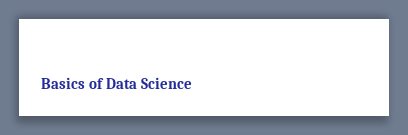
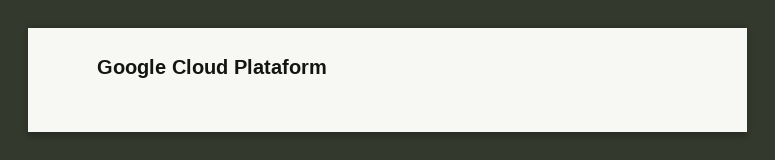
- Basics of Data Science
+ Google Cloud Plataform

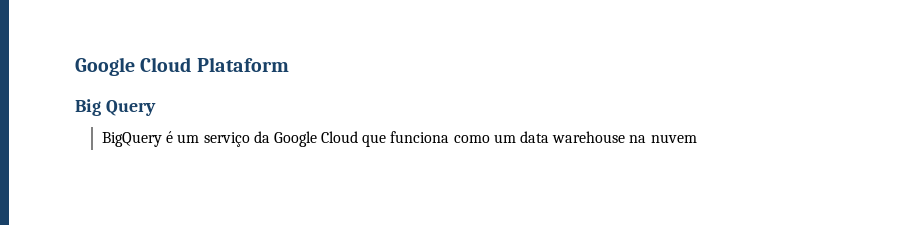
+ Big Query
+ BigQuery é um serviço da Google Cloud que funciona como um data warehouse na nuvem

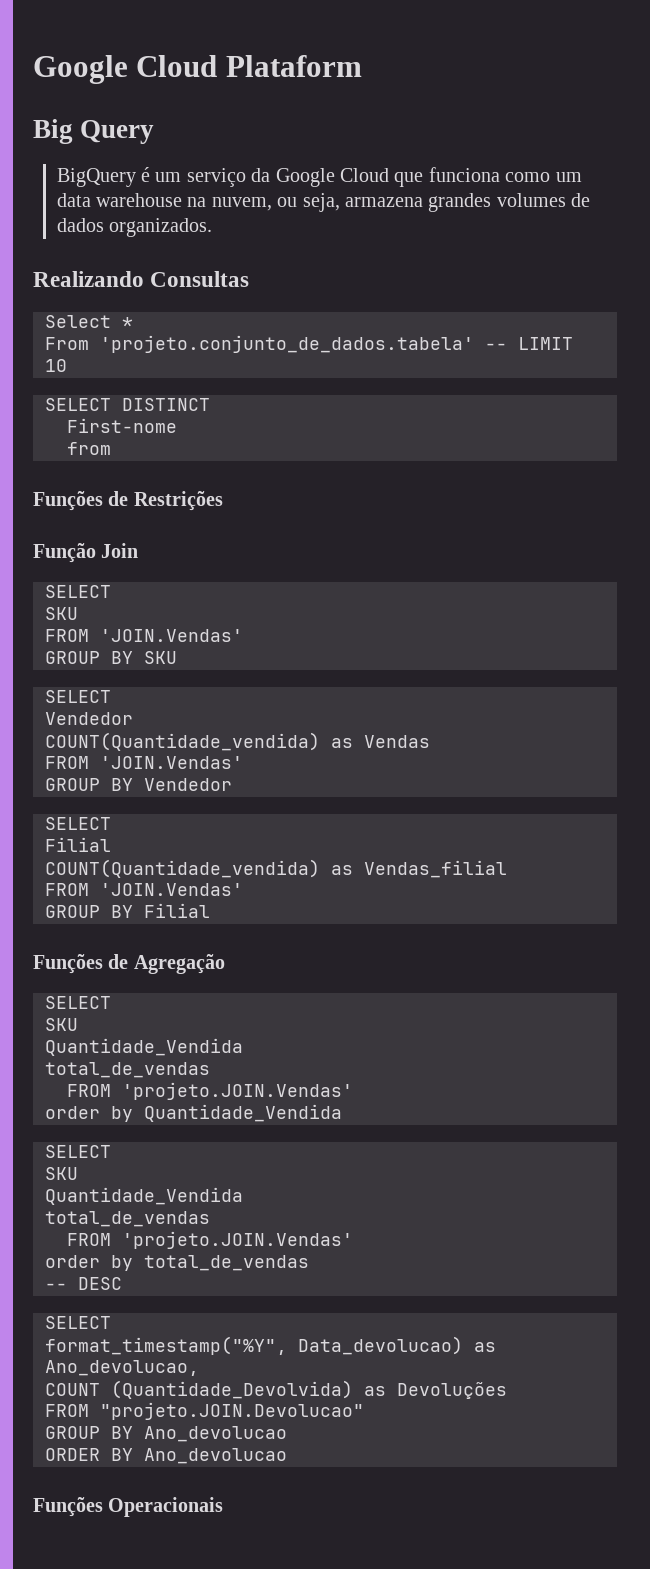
- BigQuery é um serviço da Google Cloud que funciona como um data warehouse na nuvem
+ BigQuery é um serviço da Google Cloud que funciona como um data warehouse na nuvem, ou seja, armazena grandes volumes de dados organizados.
+ Realizando Consultas
+ Select *
+ From 'projeto.conjunto_de_dados.tabela' -- LIMIT 10
+ SELECT DISTINCT
+ First-nome
+ from
+ Funções de Restrições
+ Função Join
+ SELECT
+ SKU
+ FROM 'JOIN.Vendas'
+ GROUP BY SKU
+ SELECT
+ Vendedor
+ COUNT(Quantidade_vendida) as Vendas
+ FROM 'JOIN.Vendas'
+ GROUP BY Vendedor
+ SELECT
+ Filial
+ COUNT(Quantidade_vendida) as Vendas_filial
+ FROM 'JOIN.Vendas'
+ GROUP BY Filial
+ Funções de Agregação
+ SELECT
+ SKU
+ Quantidade_Vendida
+ total_de_vendas
+ FROM 'projeto.JOIN.Vendas'
+ order by Quantidade_Vendida
+ SELECT
+ SKU
+ Quantidade_Vendida
+ total_de_vendas
+ FROM 'projeto.JOIN.Vendas'
+ order by total_de_vendas
+ -- DESC
+ SELECT
+ format_timestamp("%Y", Data_devolucao) as Ano_devolucao,
+ COUNT (Quantidade_Devolvida) as Devoluções
+ FROM "projeto.JOIN.Devolucao"
+ GROUP BY Ano_devolucao
+ ORDER BY Ano_devolucao
+ Funções Operacionais

